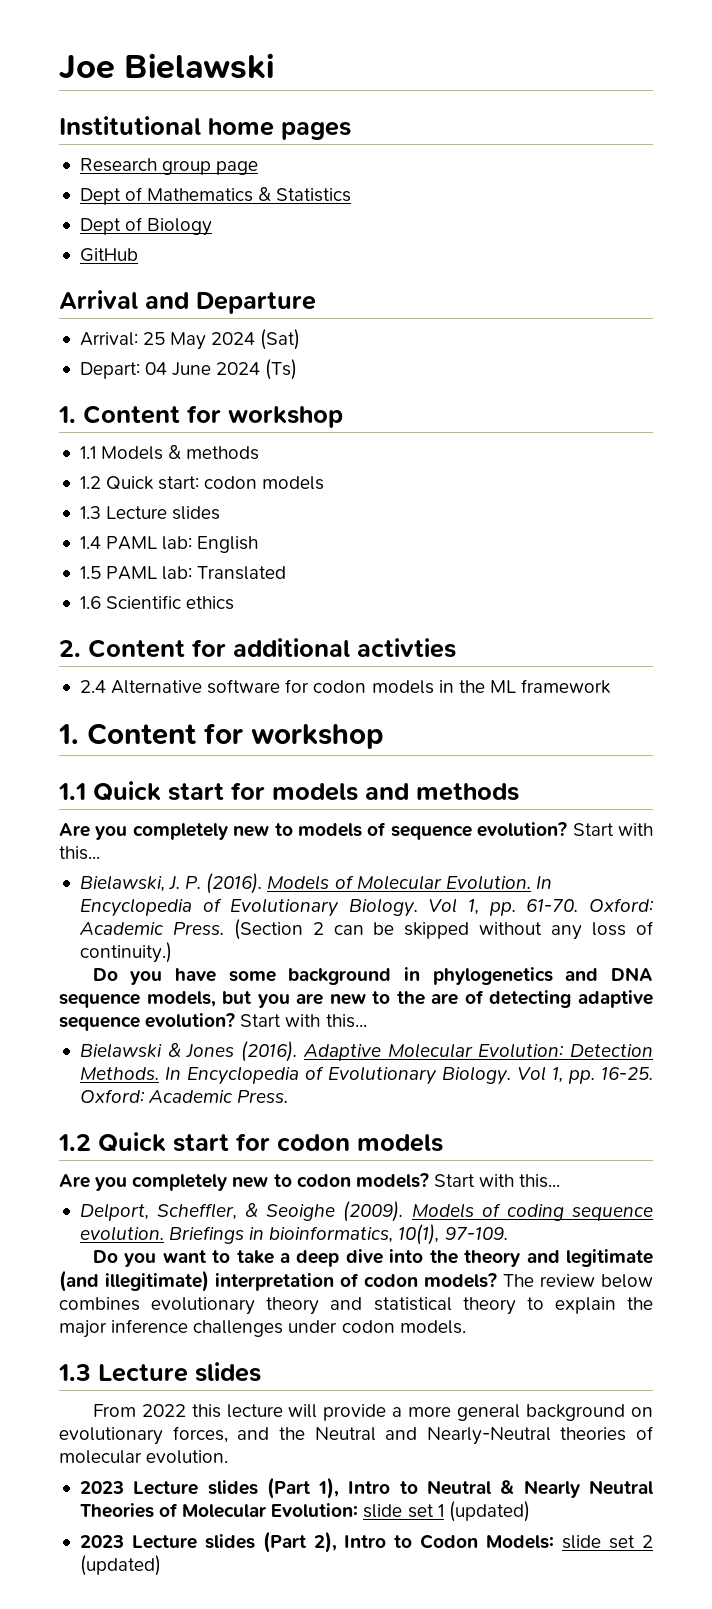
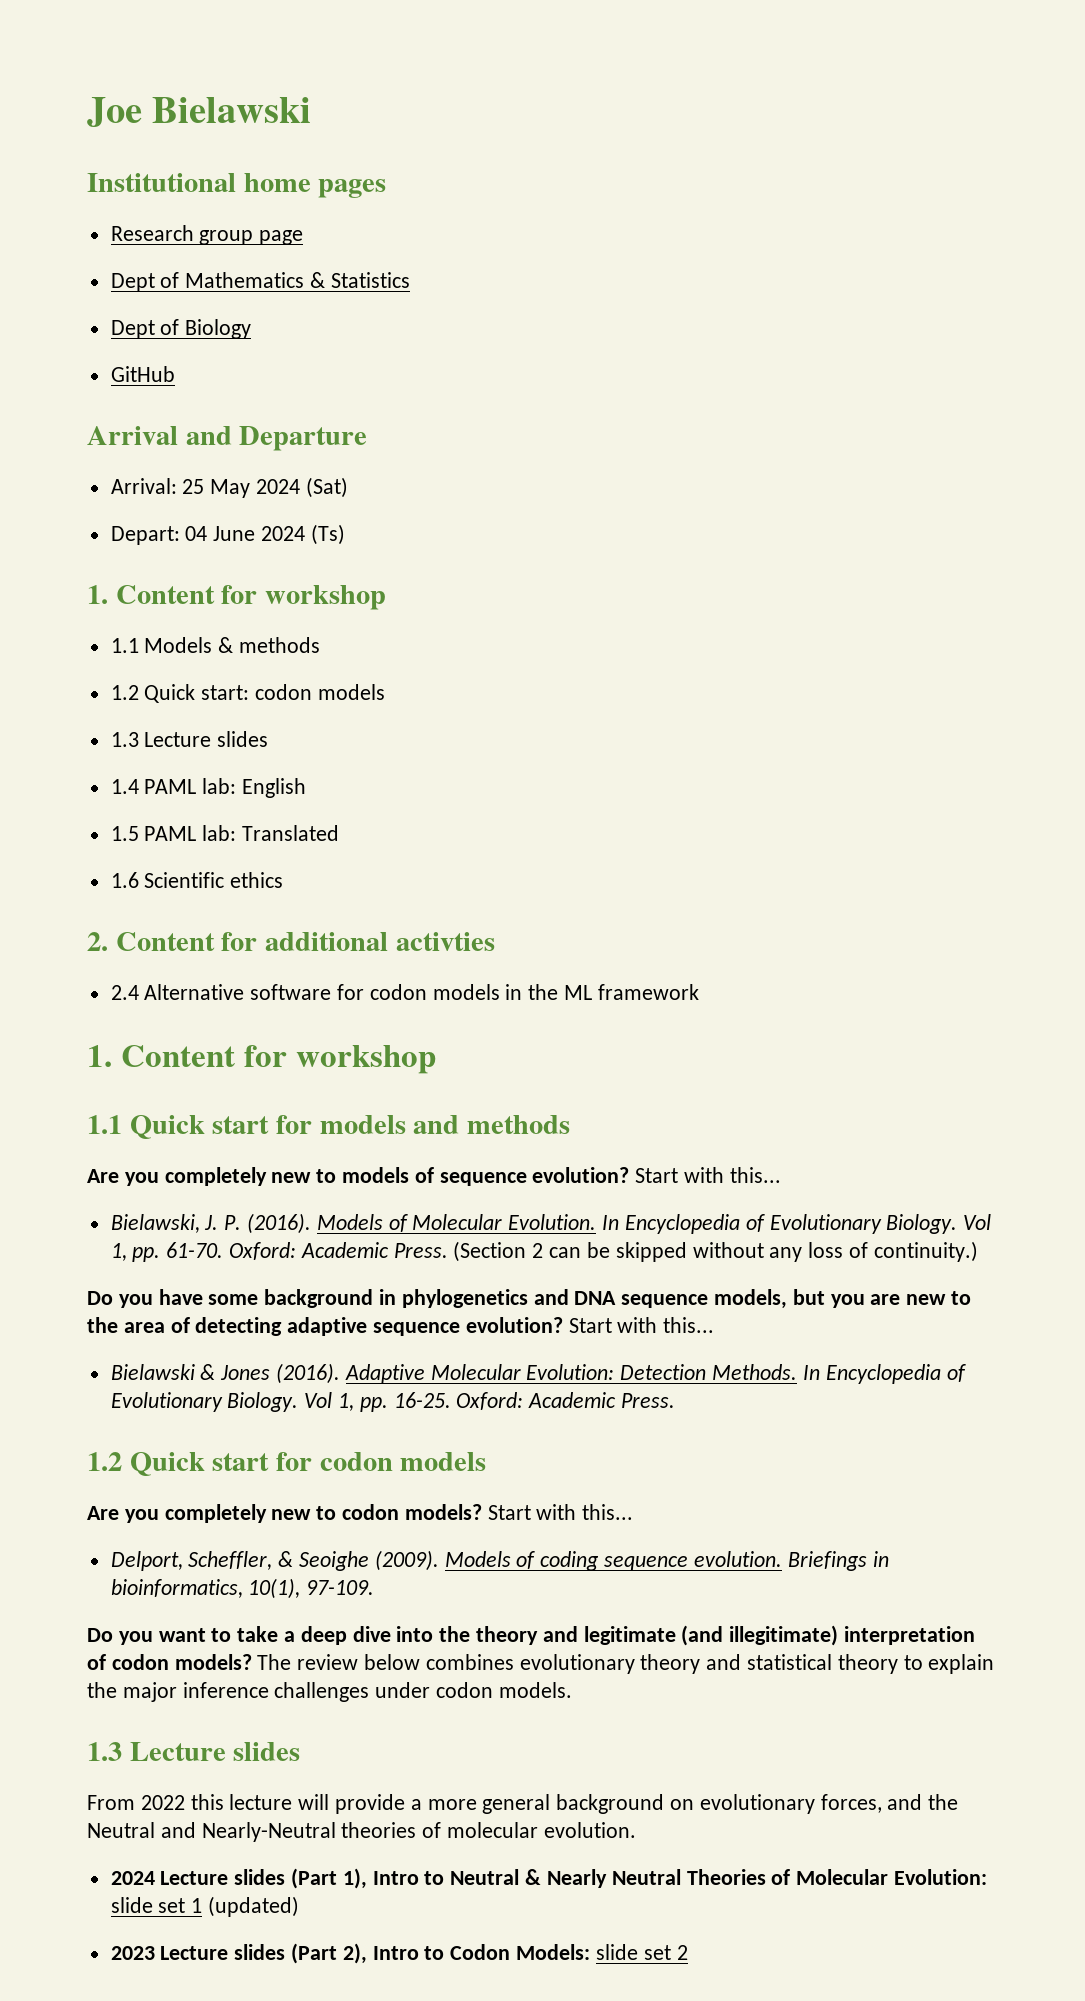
- Do you have some background in phylogenetics and DNA sequence models, but you are new to the are of detecting adaptive sequence evolution?
+ Do you have some background in phylogenetics and DNA sequence models, but you are new to the area of detecting adaptive sequence evolution?
- 2023 Lecture slides (Part 1), Intro to Neutral & Nearly Neutral Theories of Molecular Evolution: slide set 1 (updated)
+ 2024 Lecture slides (Part 1), Intro to Neutral & Nearly Neutral Theories of Molecular Evolution: slide set 1 (updated)
- 2023 Lecture slides (Part 2), Intro to Codon Models: slide set 2 (updated)
+ 2023 Lecture slides (Part 2), Intro to Codon Models: slide set 2

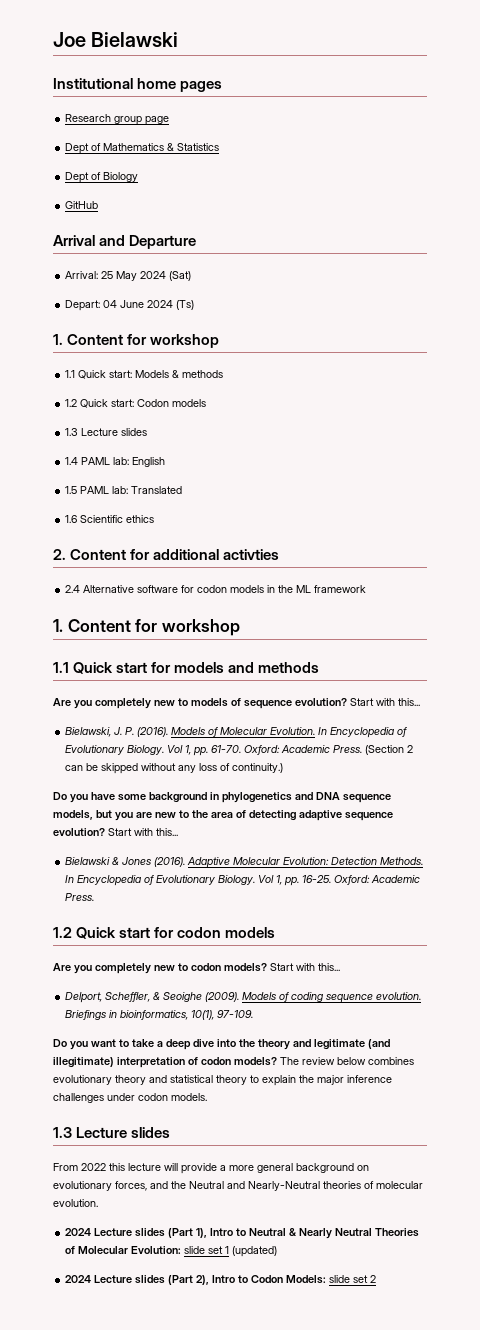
- 1.1 Models & methods
+ 1.1 Quick start: Models & methods
- 1.2 Quick start: codon models
+ 1.2 Quick start: Codon models
- 2023 Lecture slides (Part 2), Intro to Codon Models: slide set 2
+ 2024 Lecture slides (Part 2), Intro to Codon Models: slide set 2

